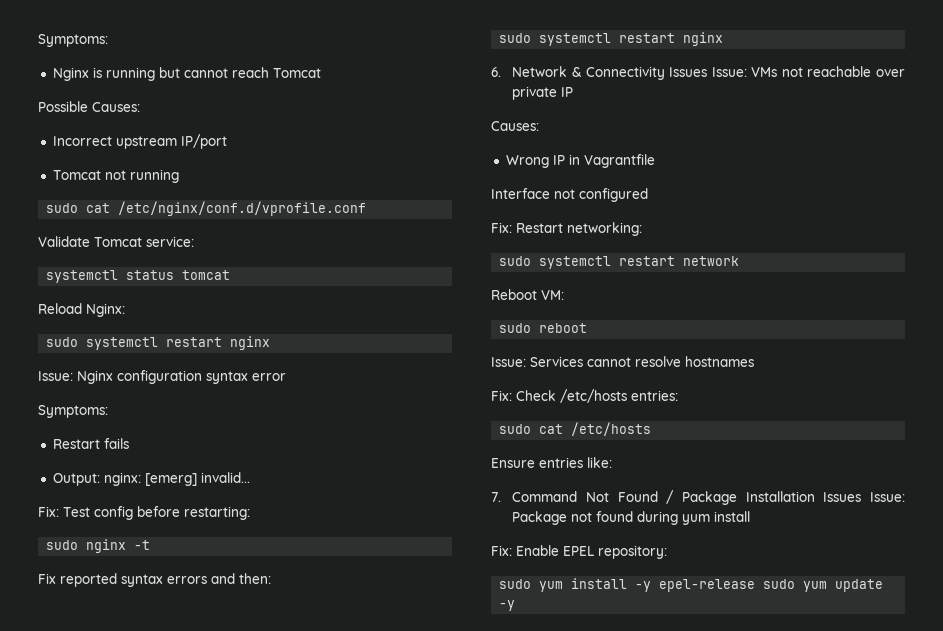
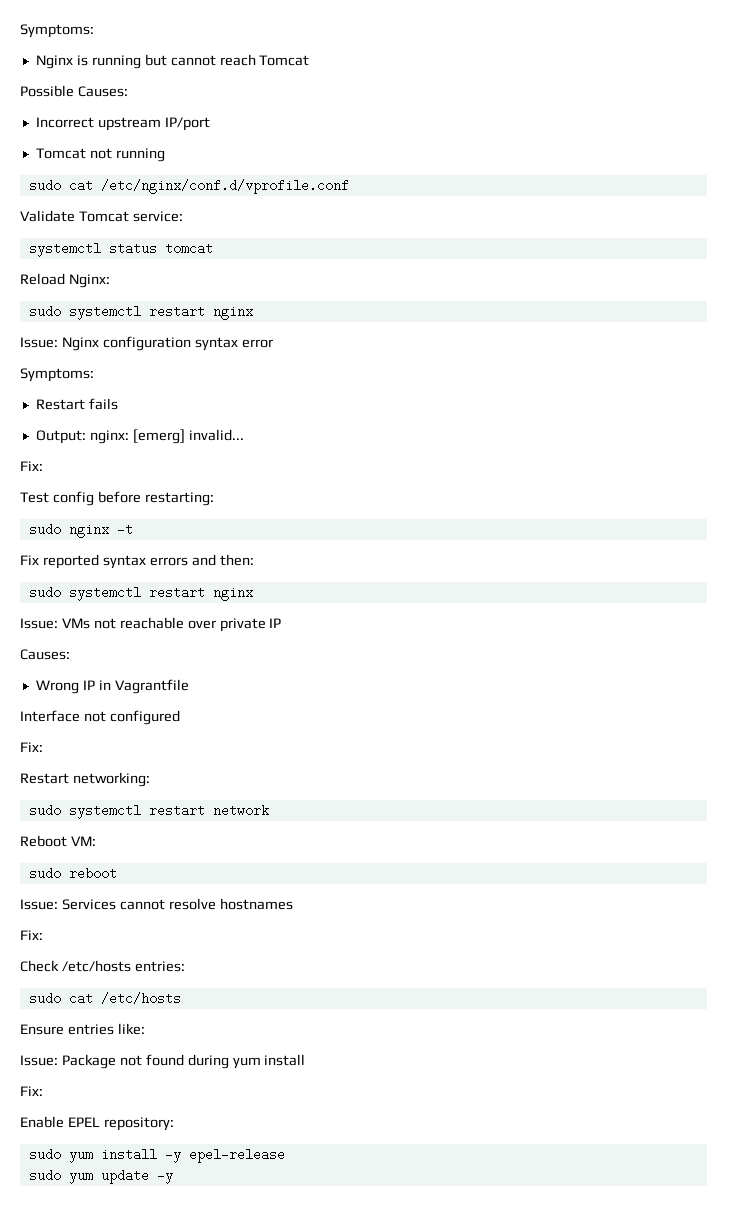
  Output: nginx: [emerg] invalid...
- Fix: Test config before restarting:
+ Fix:
+ Test config before restarting:
- 6. Network & Connectivity Issues Issue: VMs not reachable over private IP
+ Issue: VMs not reachable over private IP
  Interface not configured
- Fix: Restart networking:
+ Fix:
+ Restart networking:
  Issue: Services cannot resolve hostnames
- Fix: Check /etc/hosts entries:
+ Fix:
+ Check /etc/hosts entries:
- 7. Command Not Found / Package Installation Issues Issue: Package not found during yum install
- Fix: Enable EPEL repository:
+ Issue: Package not found during yum install
+ Fix:
+ Enable EPEL repository:
- sudo yum install -y epel-release sudo yum update -y
+ sudo yum install -y epel-release
+ sudo yum update -y

